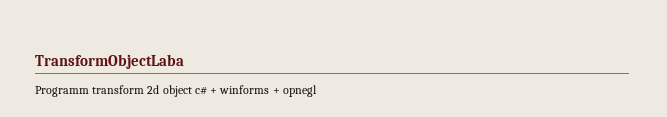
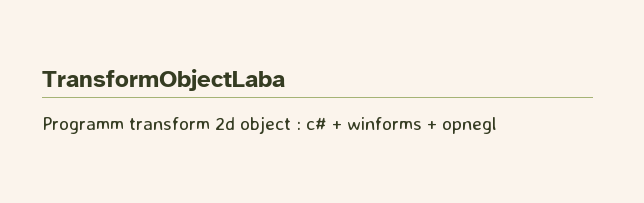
- Programm transform 2d object c# + winforms + opnegl
+ Programm transform 2d object : c# + winforms + opnegl

